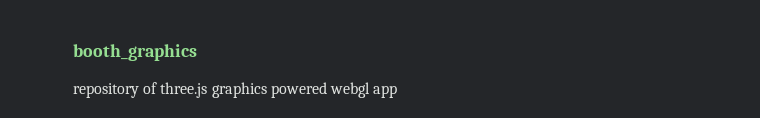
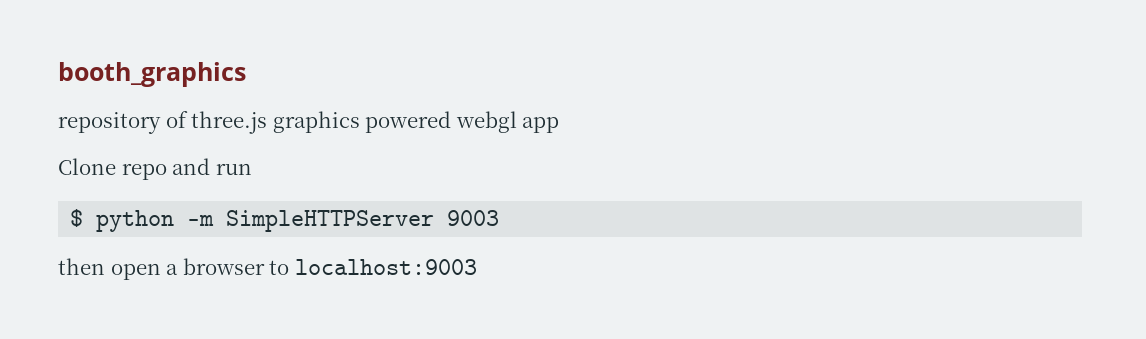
+ Clone repo and run
+ $ python -m SimpleHTTPServer 9003
+ then open a browser to localhost:9003

